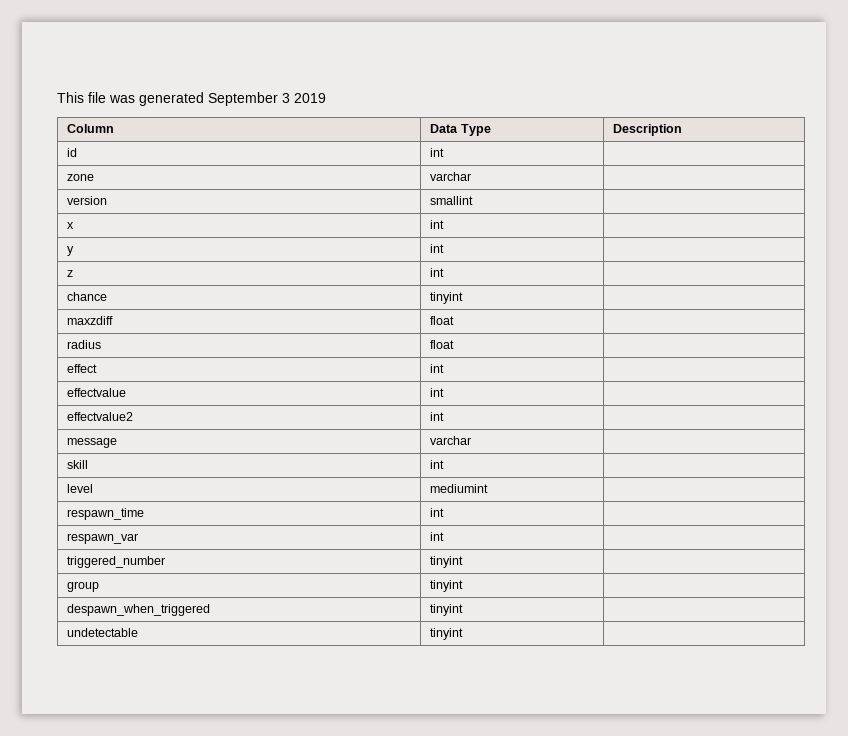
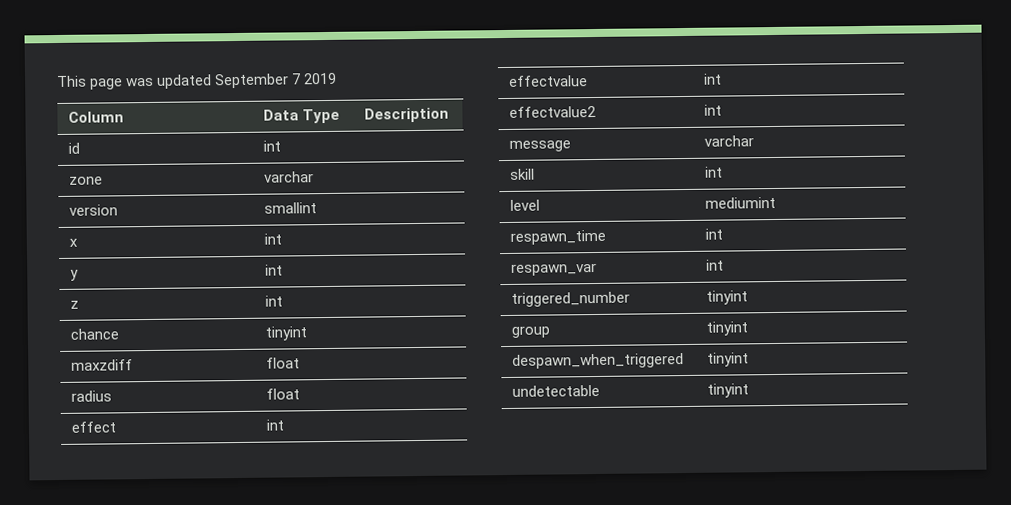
- This file was generated September 3 2019
+ This page was updated September 7 2019

